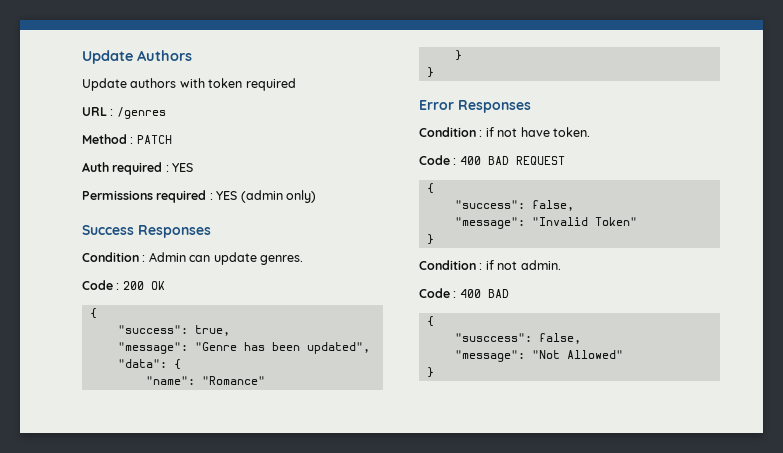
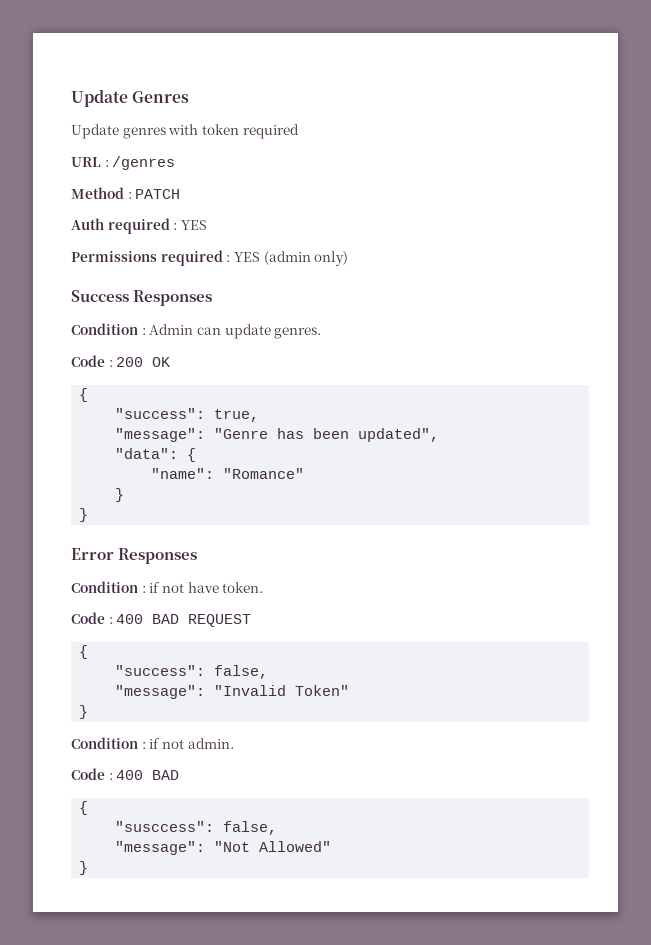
- Update Authors
- Update authors with token required
+ Update Genres
+ Update genres with token required

